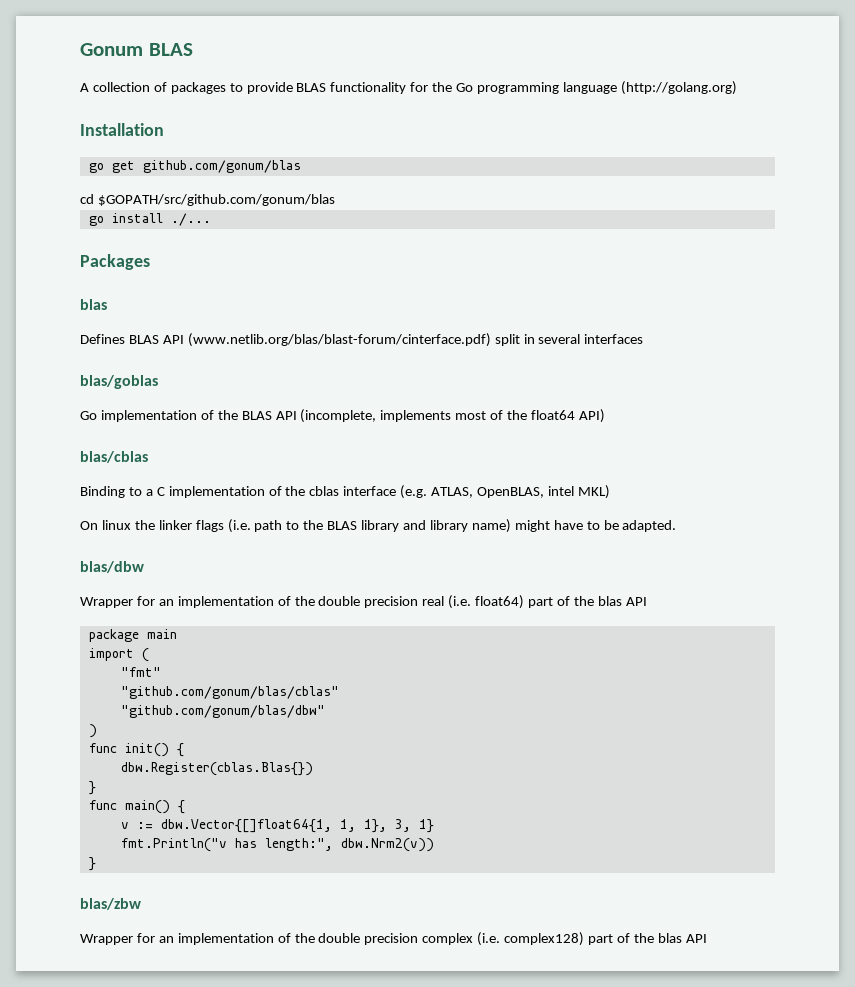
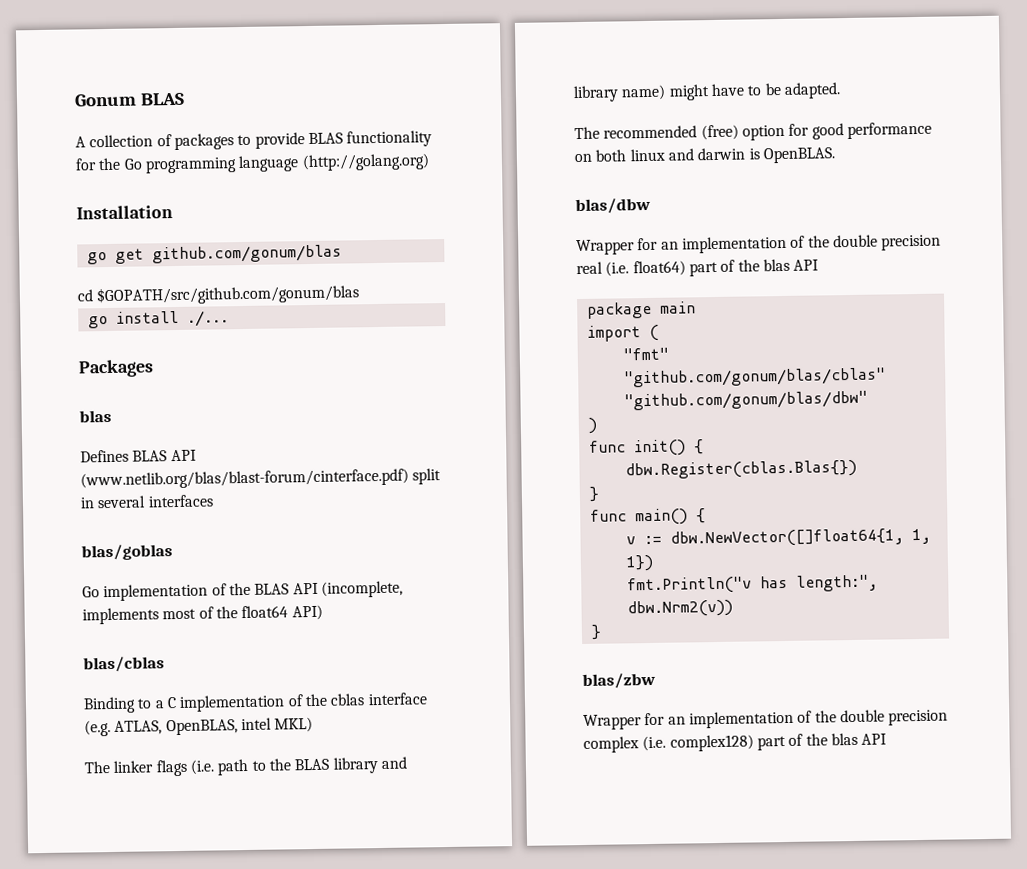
- On linux the linker flags (i.e. path to the BLAS library and library name) might have to be adapted.
+ The linker flags (i.e. path to the BLAS library and library name) might have to be adapted.
+ The recommended (free) option for good performance on both linux and darwin is OpenBLAS.
- v := dbw.Vector{[]float64{1, 1, 1}, 3, 1}
+ v := dbw.NewVector([]float64{1, 1, 1})

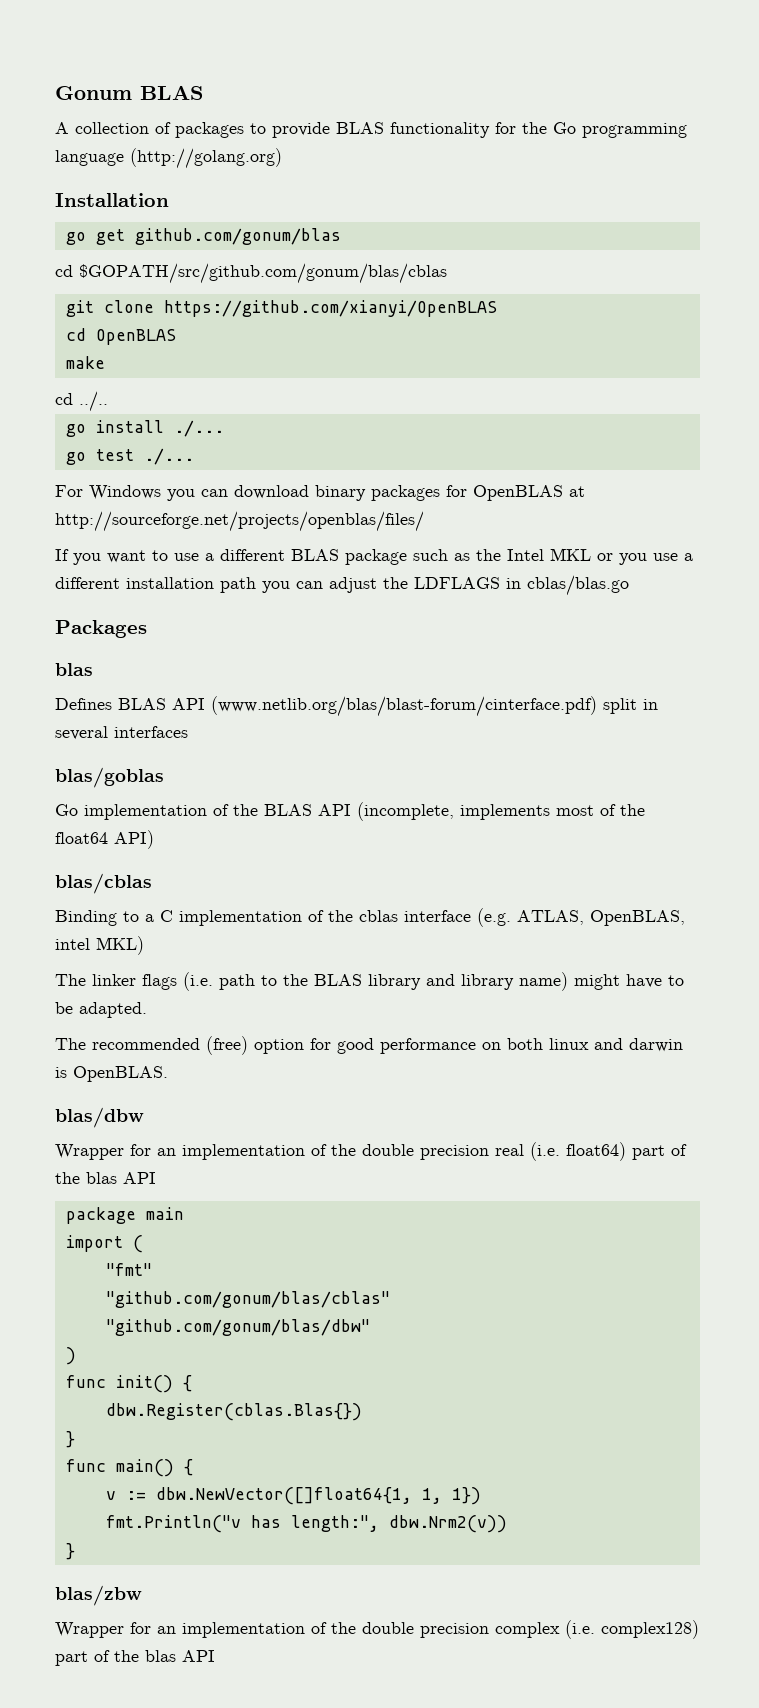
- cd $GOPATH/src/github.com/gonum/blas
+ cd $GOPATH/src/github.com/gonum/blas/cblas
+ git clone https://github.com/xianyi/OpenBLAS
+ cd OpenBLAS
+ make
+ cd ../..
  go install ./...
+ go test ./...
+ For Windows you can download binary packages for OpenBLAS at http://sourceforge.net/projects/openblas/files/
+ If you want to use a different BLAS package such as the Intel MKL or you use a different installation path you can adjust the LDFLAGS in cblas/blas.go

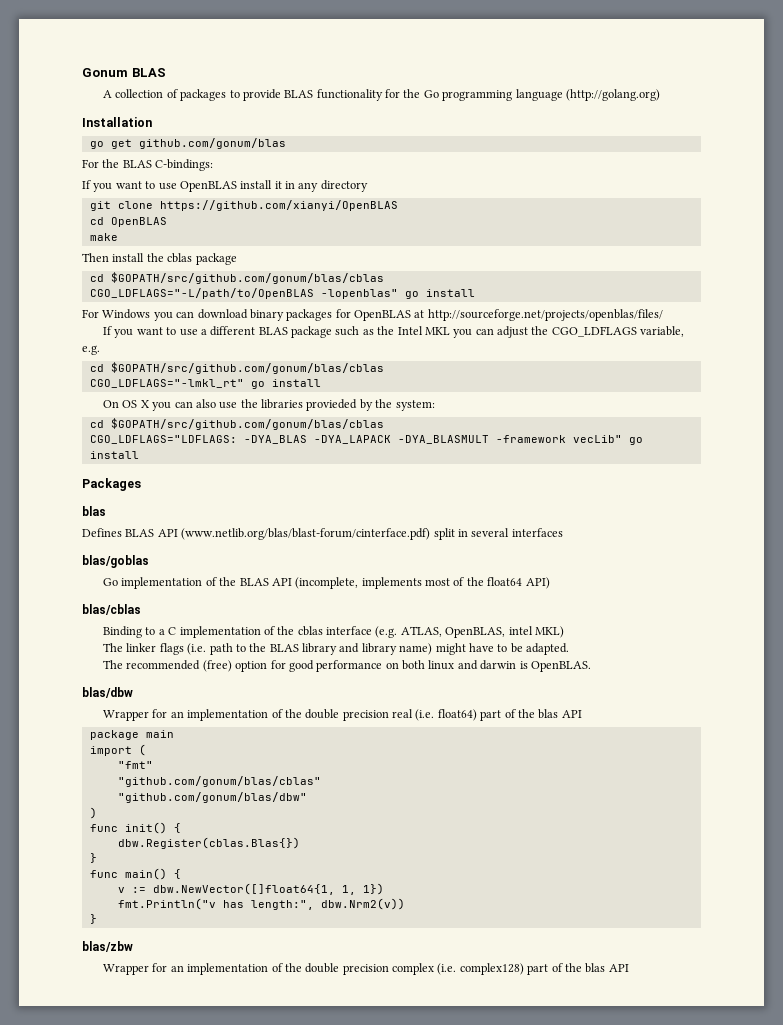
- cd $GOPATH/src/github.com/gonum/blas/cblas
+ For the BLAS C-bindings:
+ If you want to use OpenBLAS install it in any directory
- cd ../..
- go install ./...
- go test ./...
+ Then install the cblas package
+ cd $GOPATH/src/github.com/gonum/blas/cblas
+ CGO_LDFLAGS="-L/path/to/OpenBLAS -lopenblas" go install
- If you want to use a different BLAS package such as the Intel MKL or you use a different installation path you can adjust the LDFLAGS in cblas/blas.go
+ If you want to use a different BLAS package such as the Intel MKL you can adjust the CGO_LDFLAGS variable, e.g.
+ cd $GOPATH/src/github.com/gonum/blas/cblas
+ CGO_LDFLAGS="-lmkl_rt" go install
+ On OS X you can also use the libraries provieded by the system:
+ cd $GOPATH/src/github.com/gonum/blas/cblas
+ CGO_LDFLAGS="LDFLAGS: -DYA_BLAS -DYA_LAPACK -DYA_BLASMULT -framework vecLib" go install

